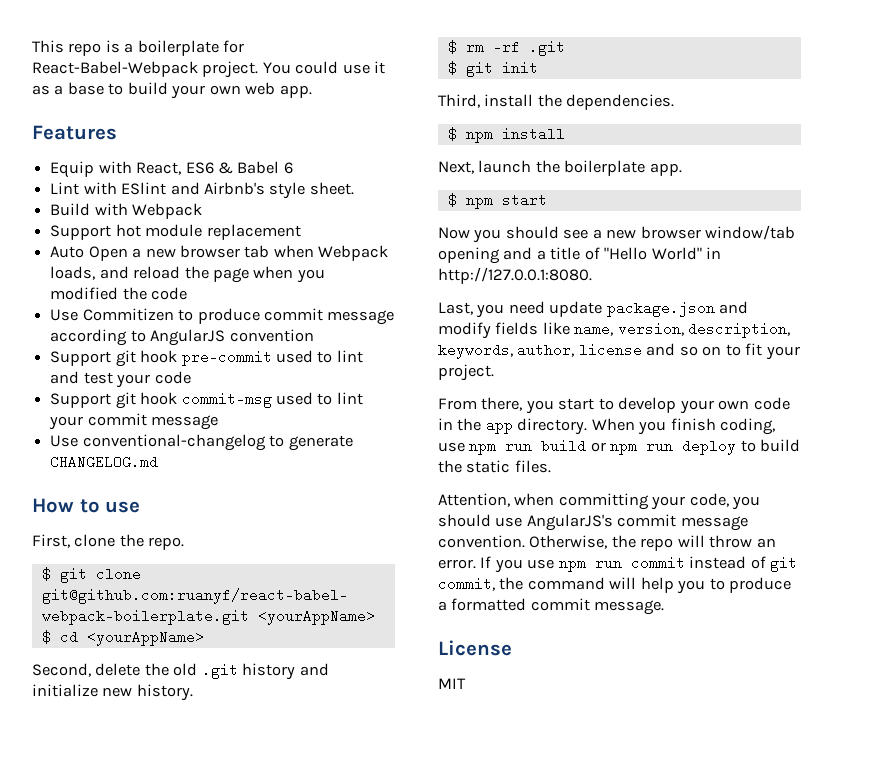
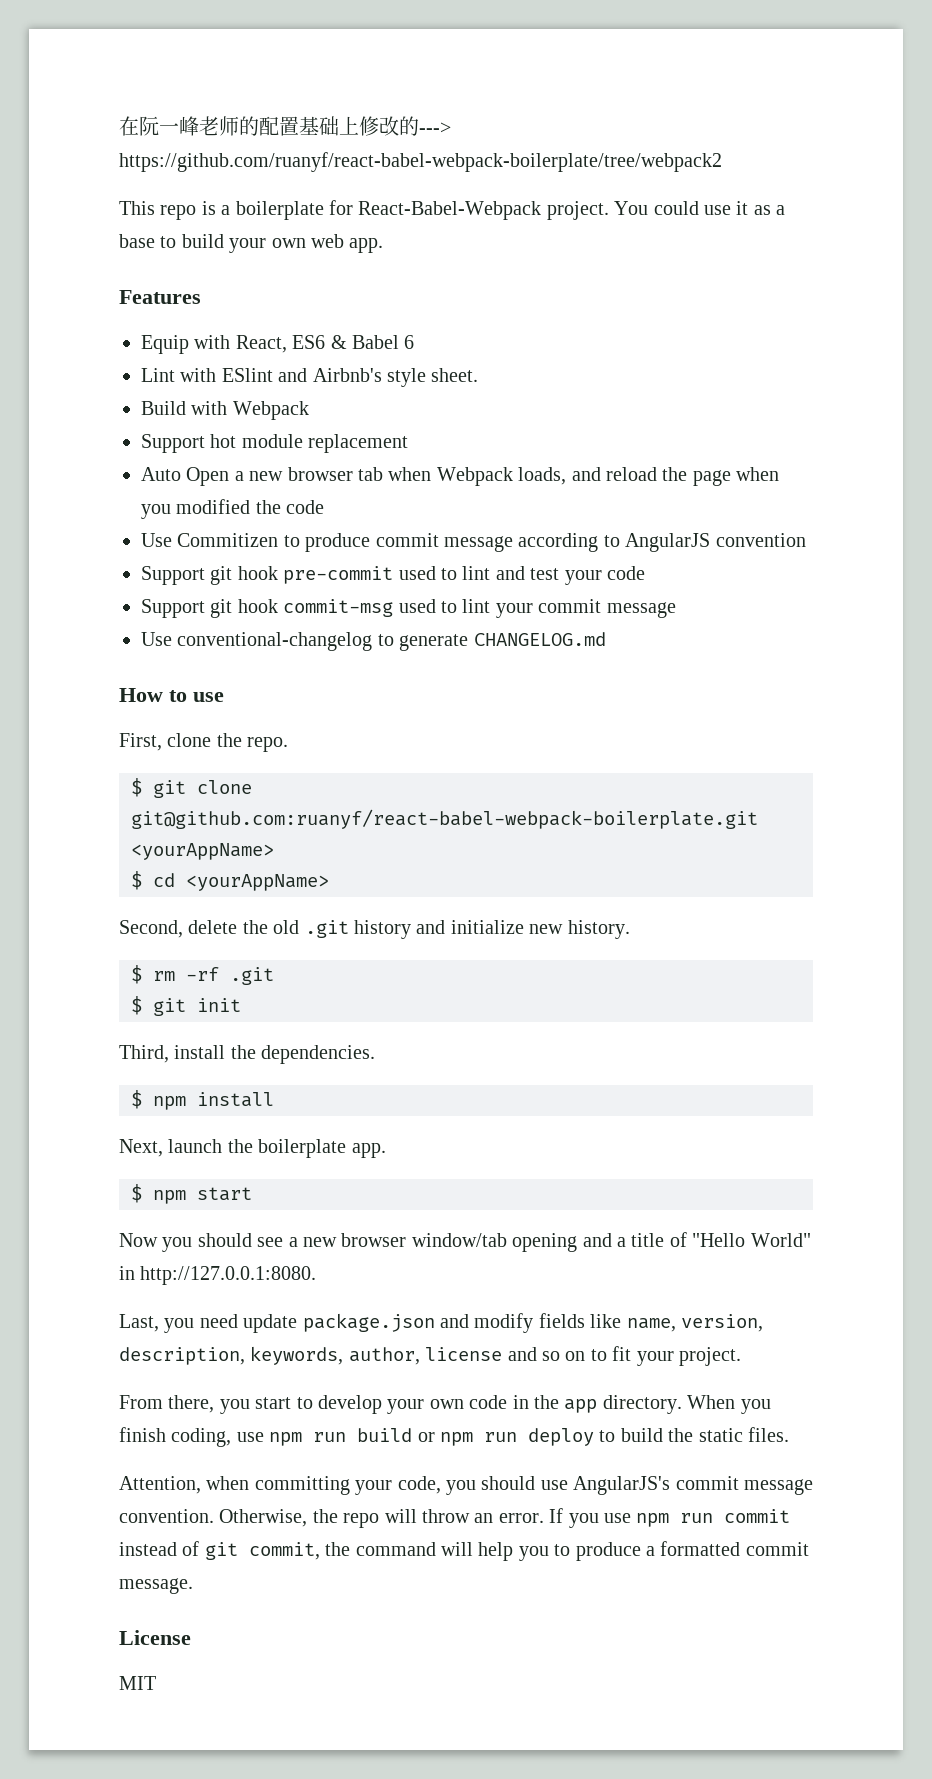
+ 在阮一峰老师的配置基础上修改的---> https://github.com/ruanyf/react-babel-webpack-boilerplate/tree/webpack2

